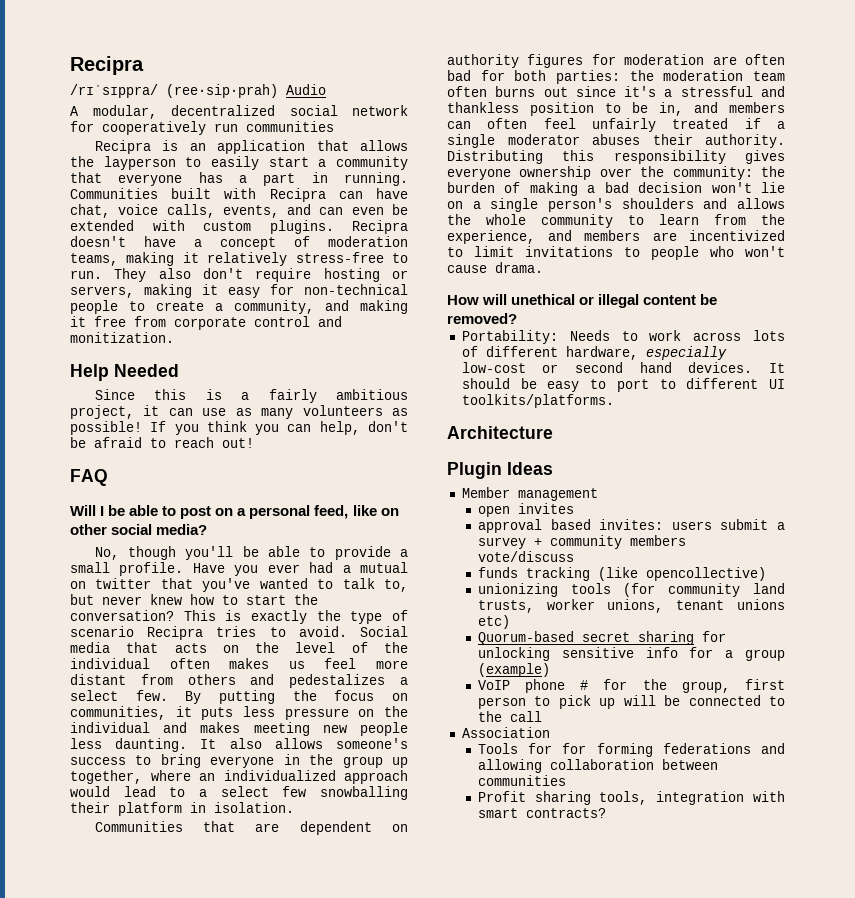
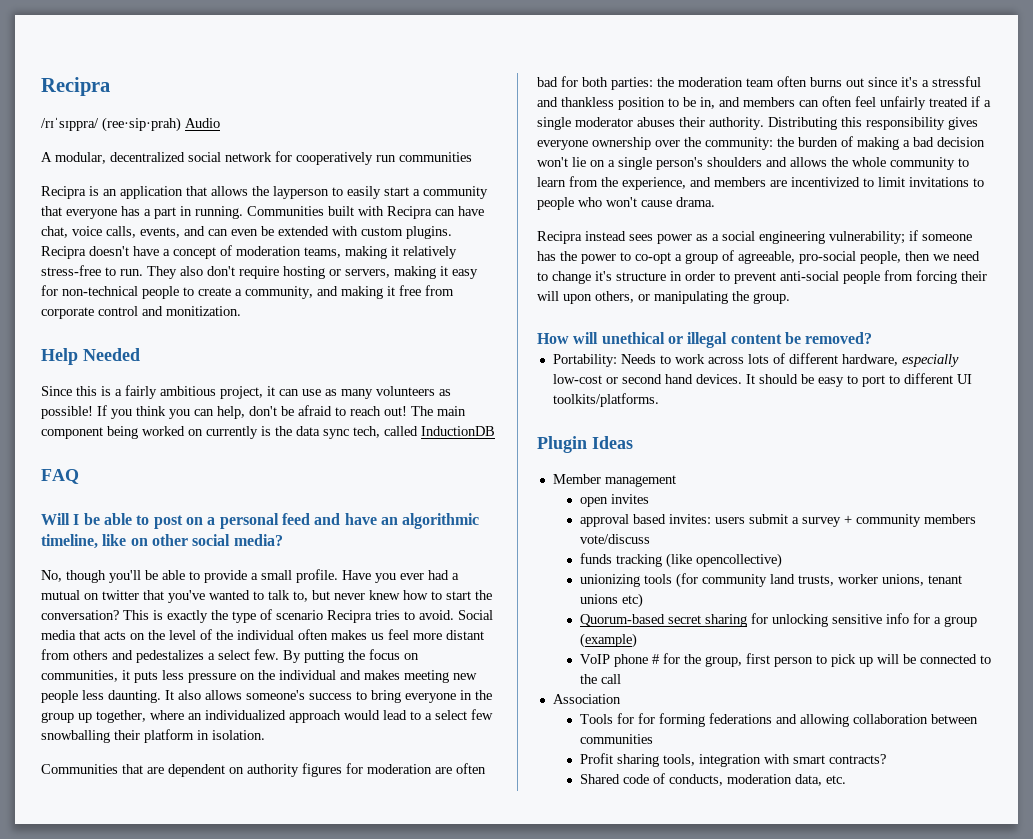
+ The main component being worked on currently is the data sync tech, called InductionDB
- Will I be able to post on a personal feed, like on other social media?
+ Will I be able to post on a personal feed and have an algorithmic timeline, like on other social media?
+ Recipra instead sees power as a social engineering vulnerability; if someone has the power to co-opt a group of agreeable, pro-social people, then we need to change it's structure in order to prevent anti-social people from forcing their will upon others, or manipulating the group.
- Architecture
+ Shared code of conducts, moderation data, etc.

